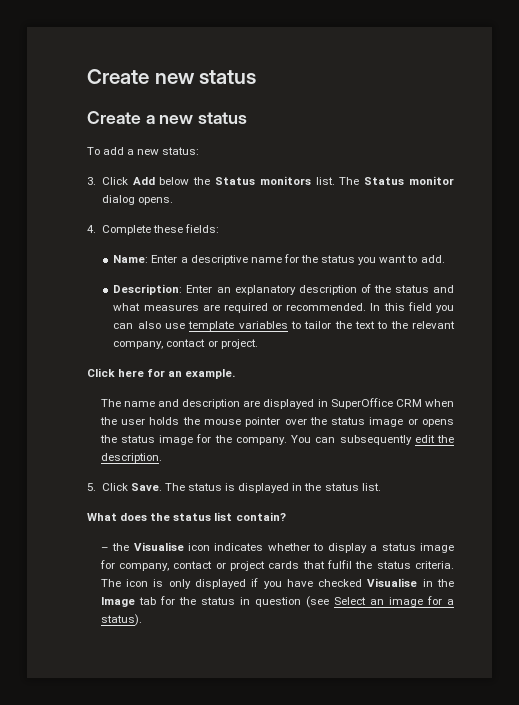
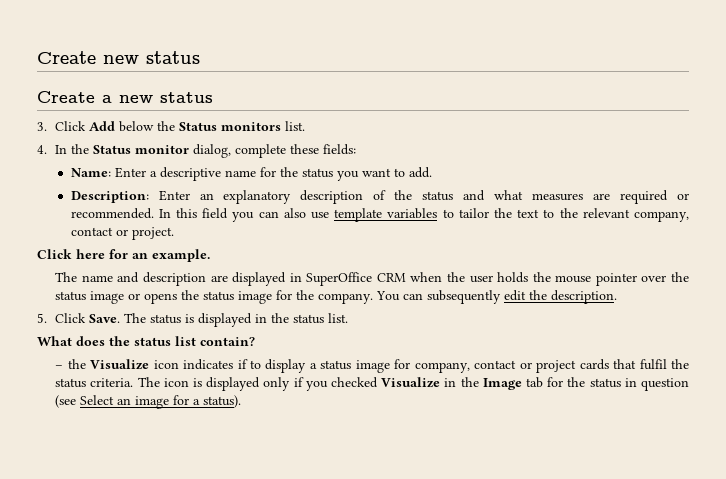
- To add a new status:
- 3. Click Add below the Status monitors list. The Status monitor dialog opens.
- 4. Complete these fields:
+ 3. Click Add below the Status monitors list.
+ 4. In the Status monitor dialog, complete these fields:
- – the Visualise icon indicates whether to display a status image for company, contact or project cards that fulfil the status criteria.
+ – the Visualize icon indicates if to display a status image for company, contact or project cards that fulfil the status criteria.
- The icon is only displayed if you have checked Visualise in the Image tab for the status in question (see Select an image for a status).
+ The icon is displayed only if you checked Visualize in the Image tab for the status in question (see Select an image for a status).

